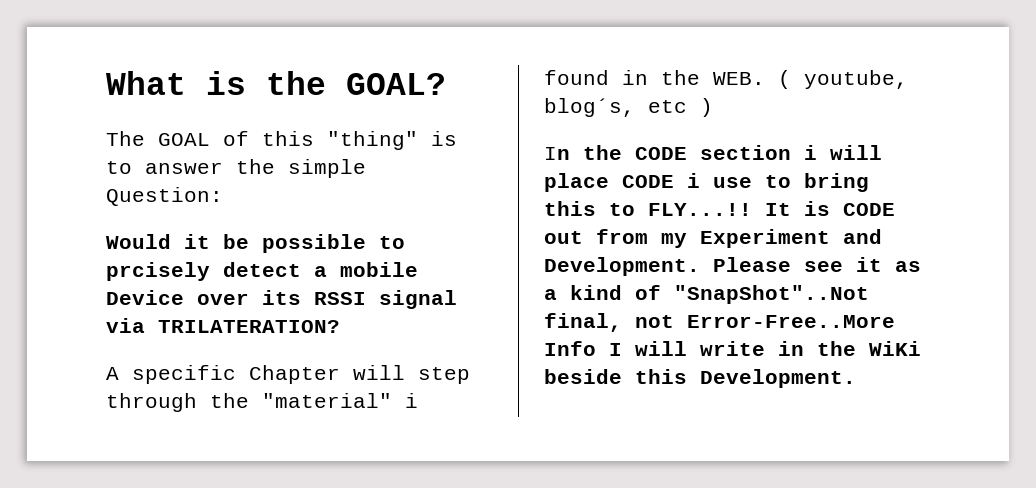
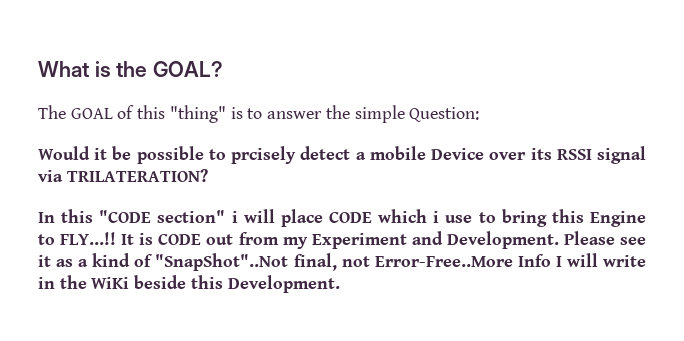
- A specific Chapter will step through the "material" i found in the WEB. ( youtube, blog´s, etc )
- In the CODE section i will place CODE i use to bring this to FLY...!!
+ In this "CODE section" i will place CODE which i use to bring this Engine to FLY...!!

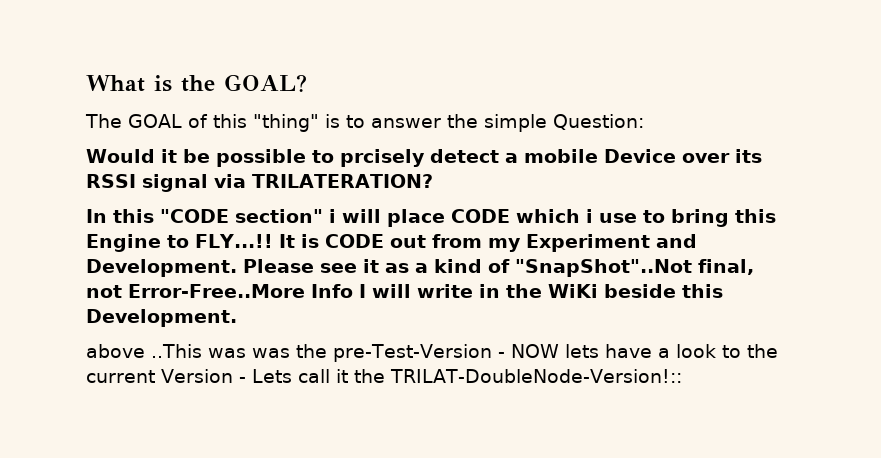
+ above ..This was was the pre-Test-Version - NOW lets have a look to the current Version - Lets call it the TRILAT-DoubleNode-Version!::

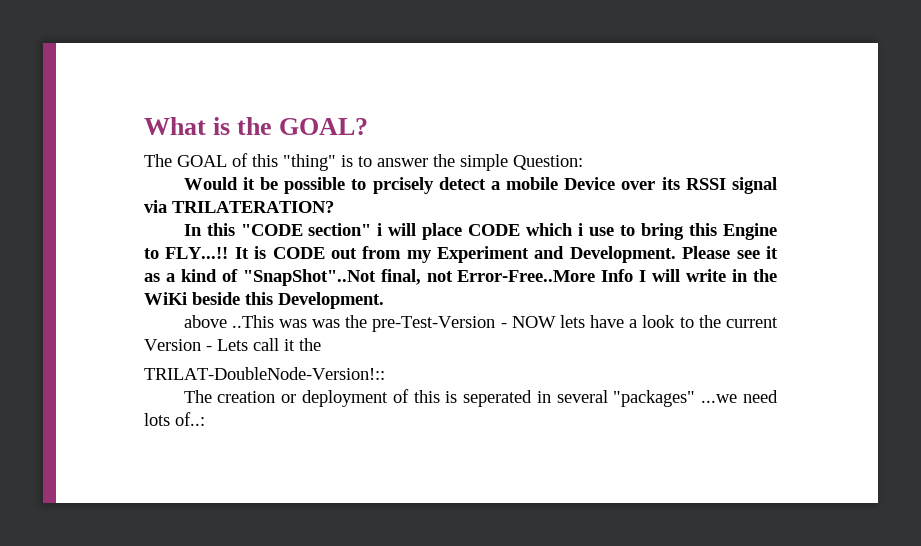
- above ..This was was the pre-Test-Version - NOW lets have a look to the current Version - Lets call it the TRILAT-DoubleNode-Version!::
+ above ..This was was the pre-Test-Version - NOW lets have a look to the current Version - Lets call it the
+ TRILAT-DoubleNode-Version!::
+ The creation or deployment of this is seperated in several "packages" ...we need lots of..:

